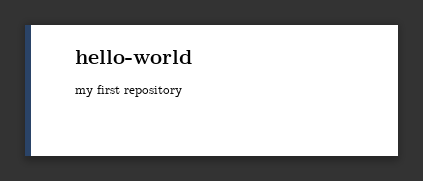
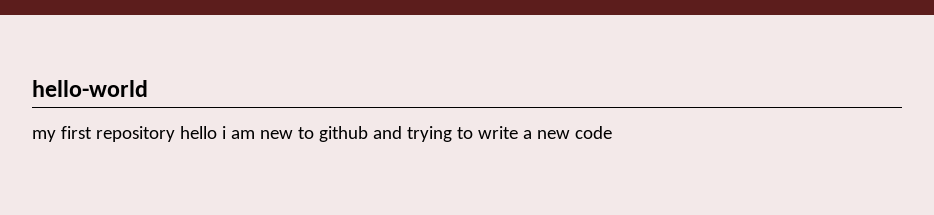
- my first repository
+ my first repository hello i am new to github and trying to write a new code

